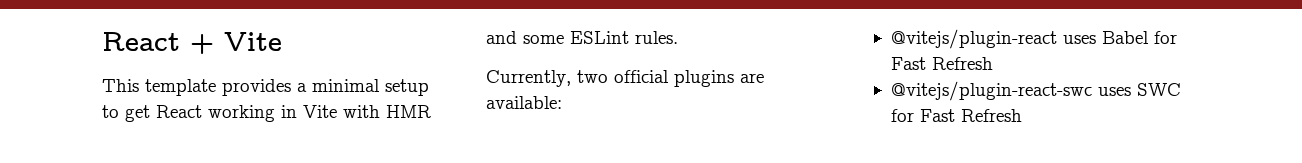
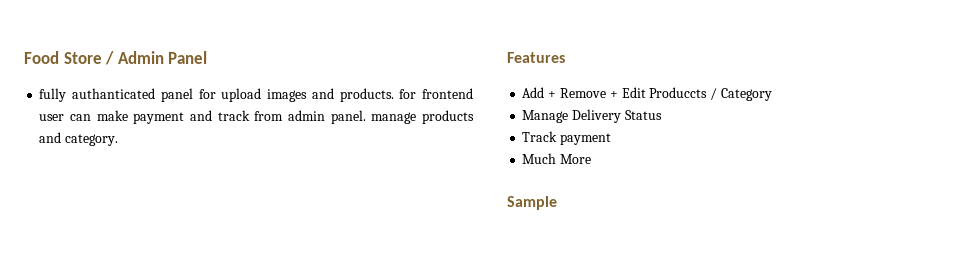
- React + Vite
- This template provides a minimal setup to get React working in Vite with HMR and some ESLint rules.
- Currently, two official plugins are available:
- @vitejs/plugin-react uses Babel for Fast Refresh
- @vitejs/plugin-react-swc uses SWC for Fast Refresh
+ Food Store / Admin Panel
+ fully authanticated panel for upload images and products. for frontend user can make payment and track from admin panel. manage products and category.
+ Features
+ Add + Remove + Edit Produccts / Category
+ Manage Delivery Status
+ Track payment
+ Much More
+ Sample

